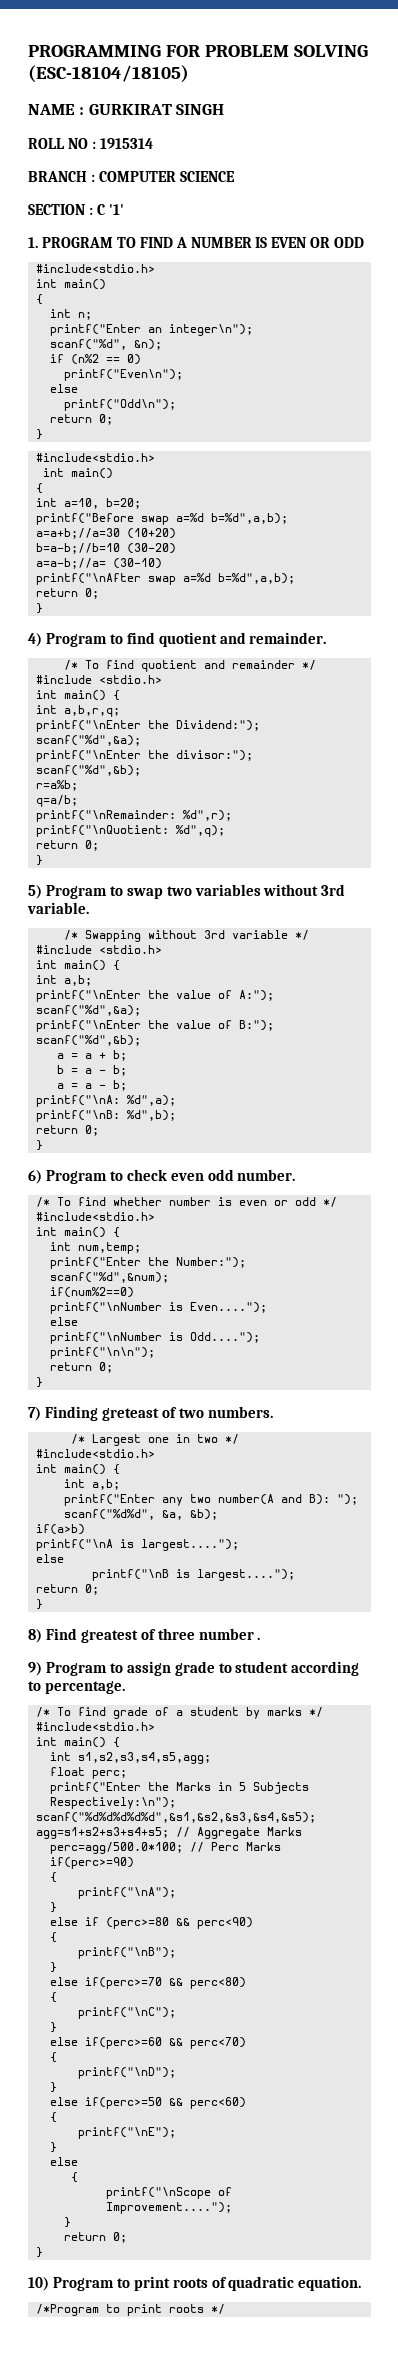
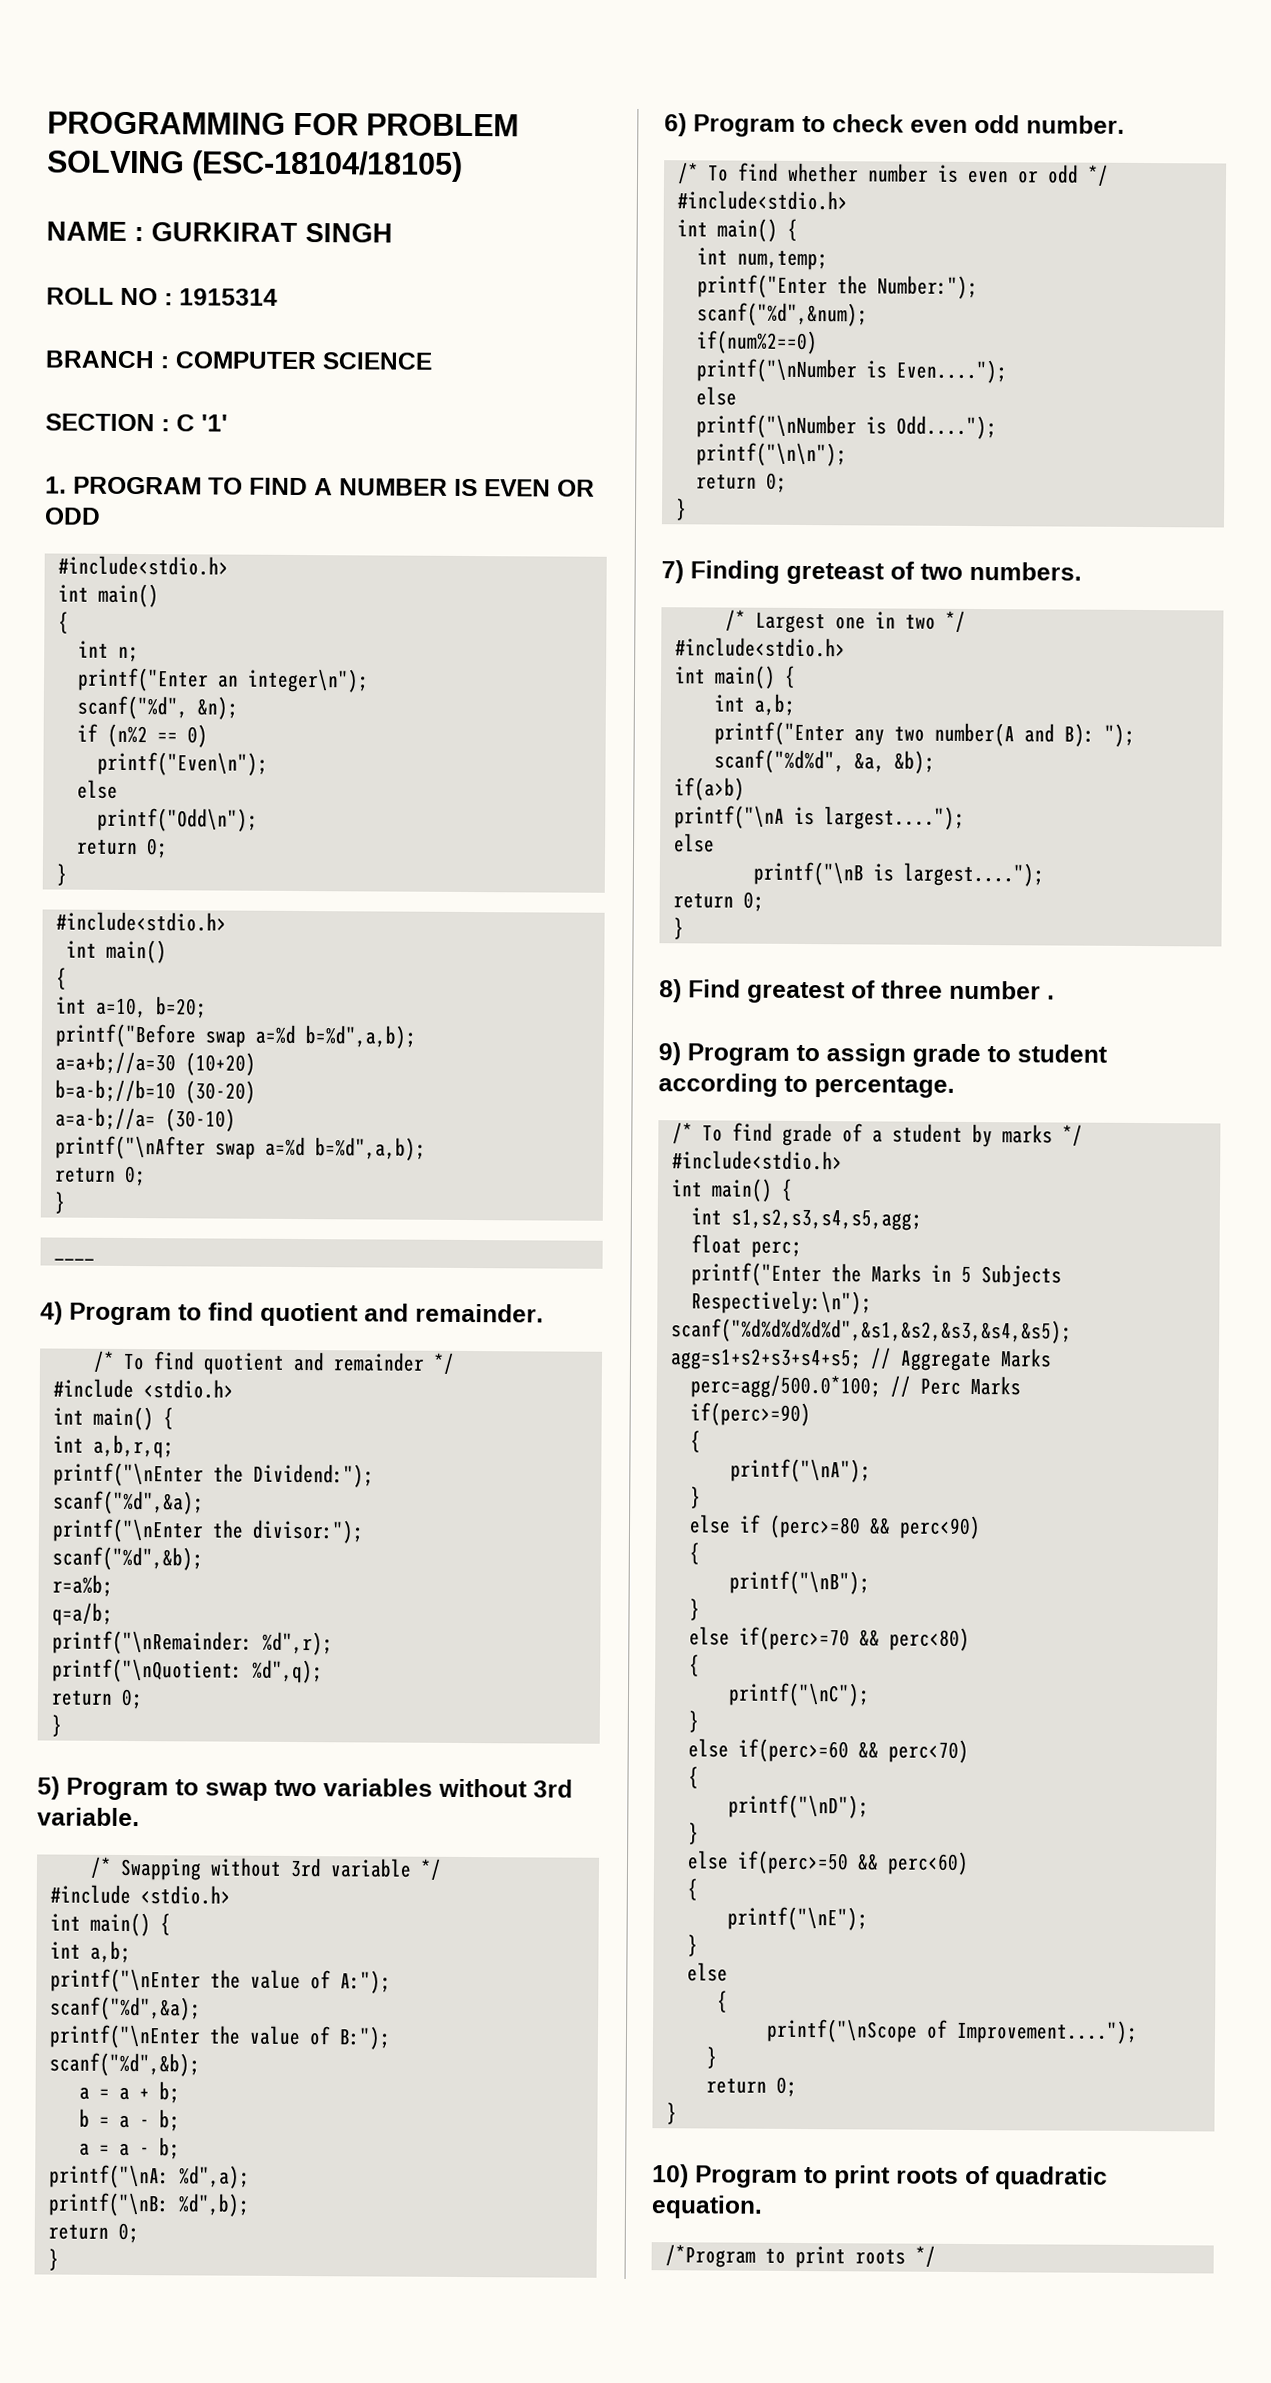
+ ____

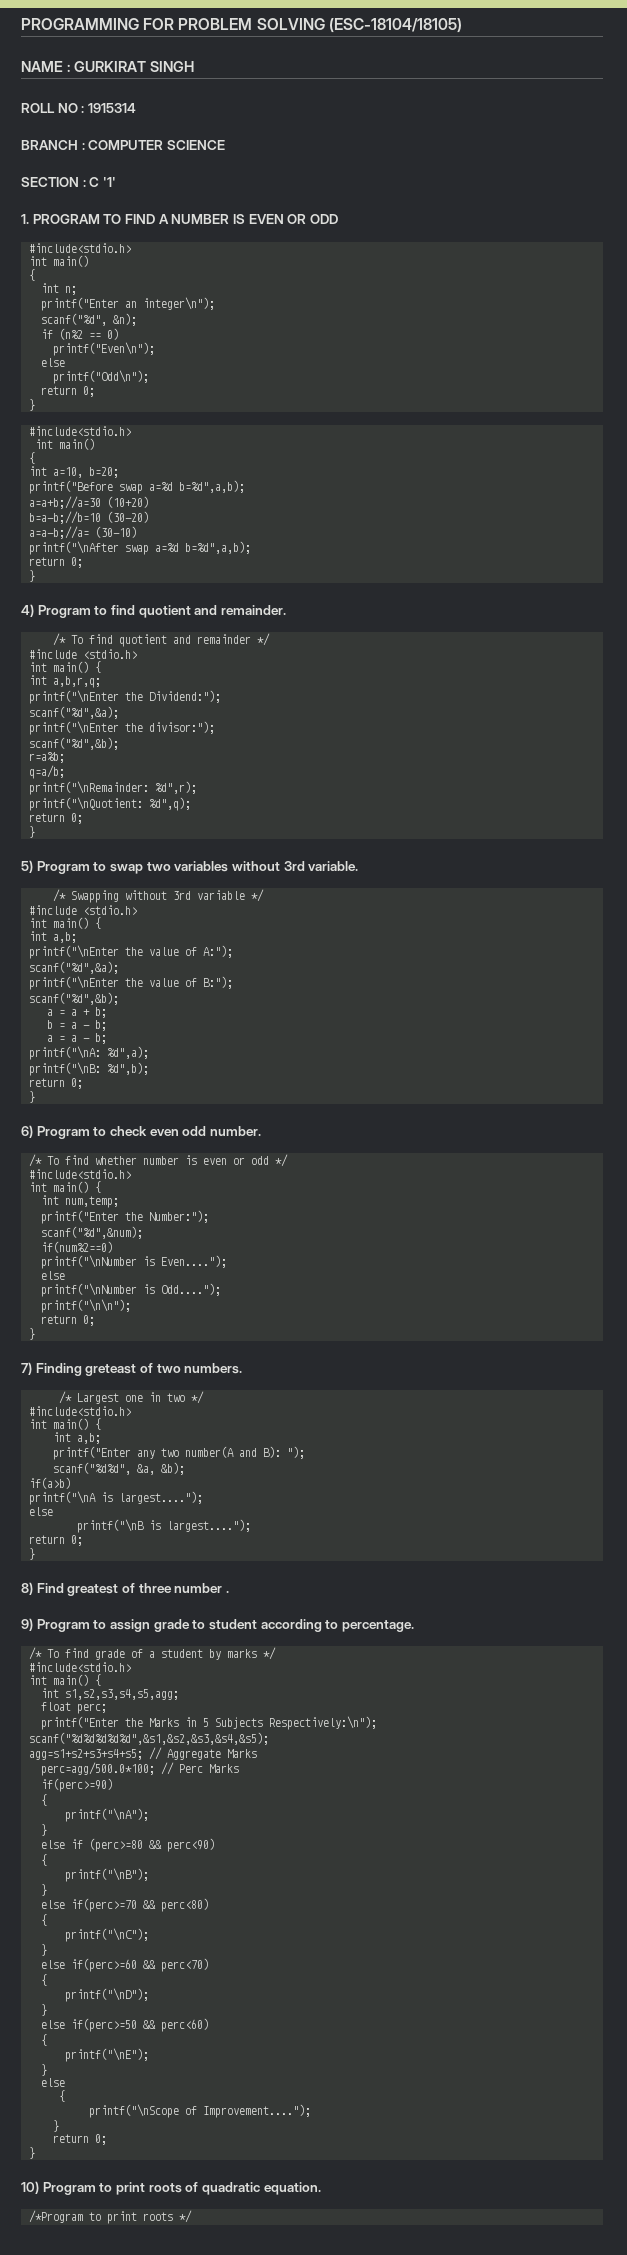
- ____

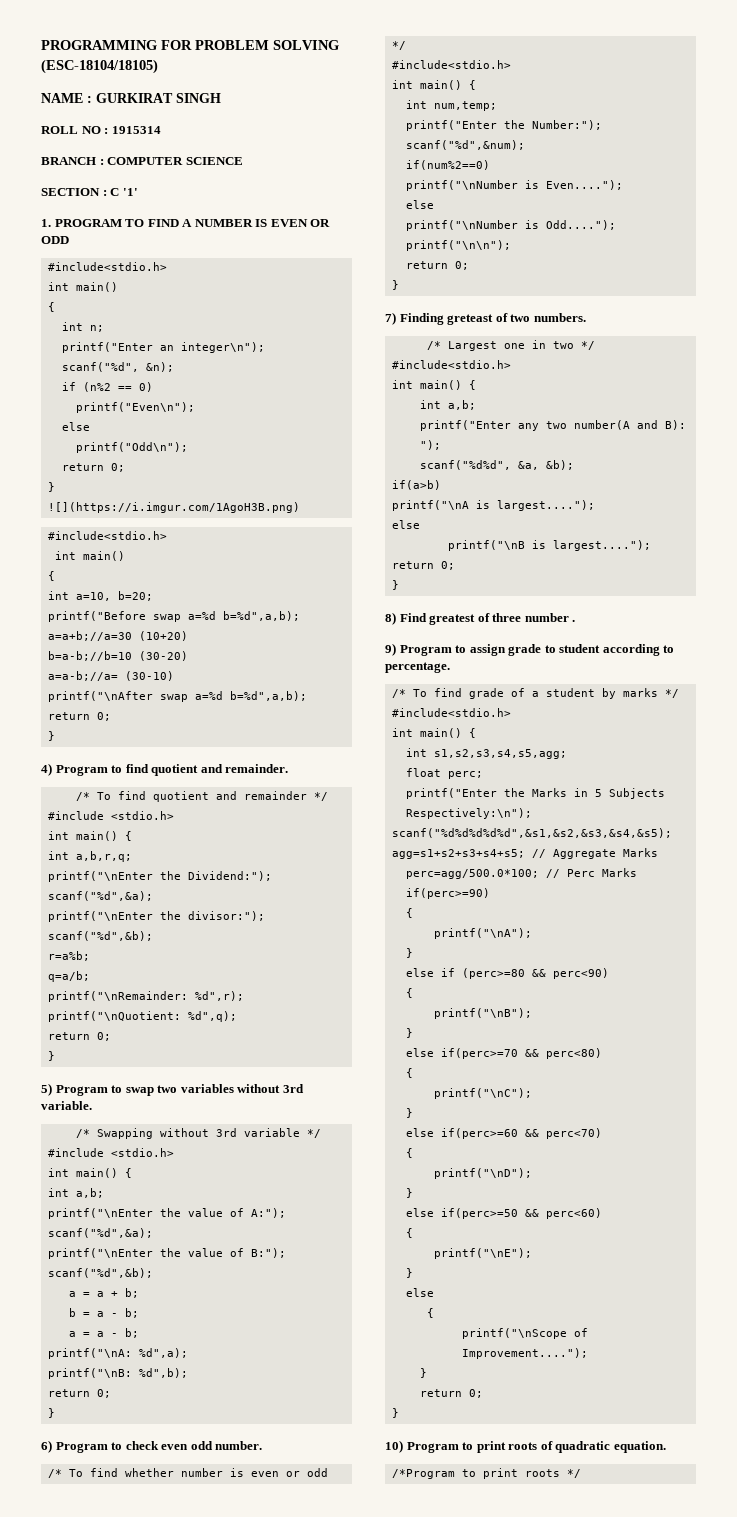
+ ![](https://i.imgur.com/1AgoH3B.png)

